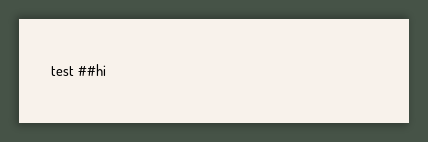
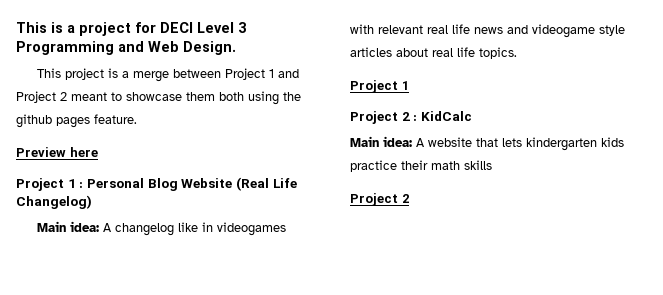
- test ##hi
+ This is a project for DECI Level 3 Programming and Web Design.
+ This project is a merge between Project 1 and Project 2 meant to showcase them both using the github pages feature.
+ Preview here
+ Project 1 : Personal Blog Website (Real Life Changelog)
+ Main idea: A changelog like in videogames with relevant real life news and videogame style articles about real life topics.
+ Project 1
+ Project 2 : KidCalc
+ Main idea: A website that lets kindergarten kids practice their math skills
+ Project 2

